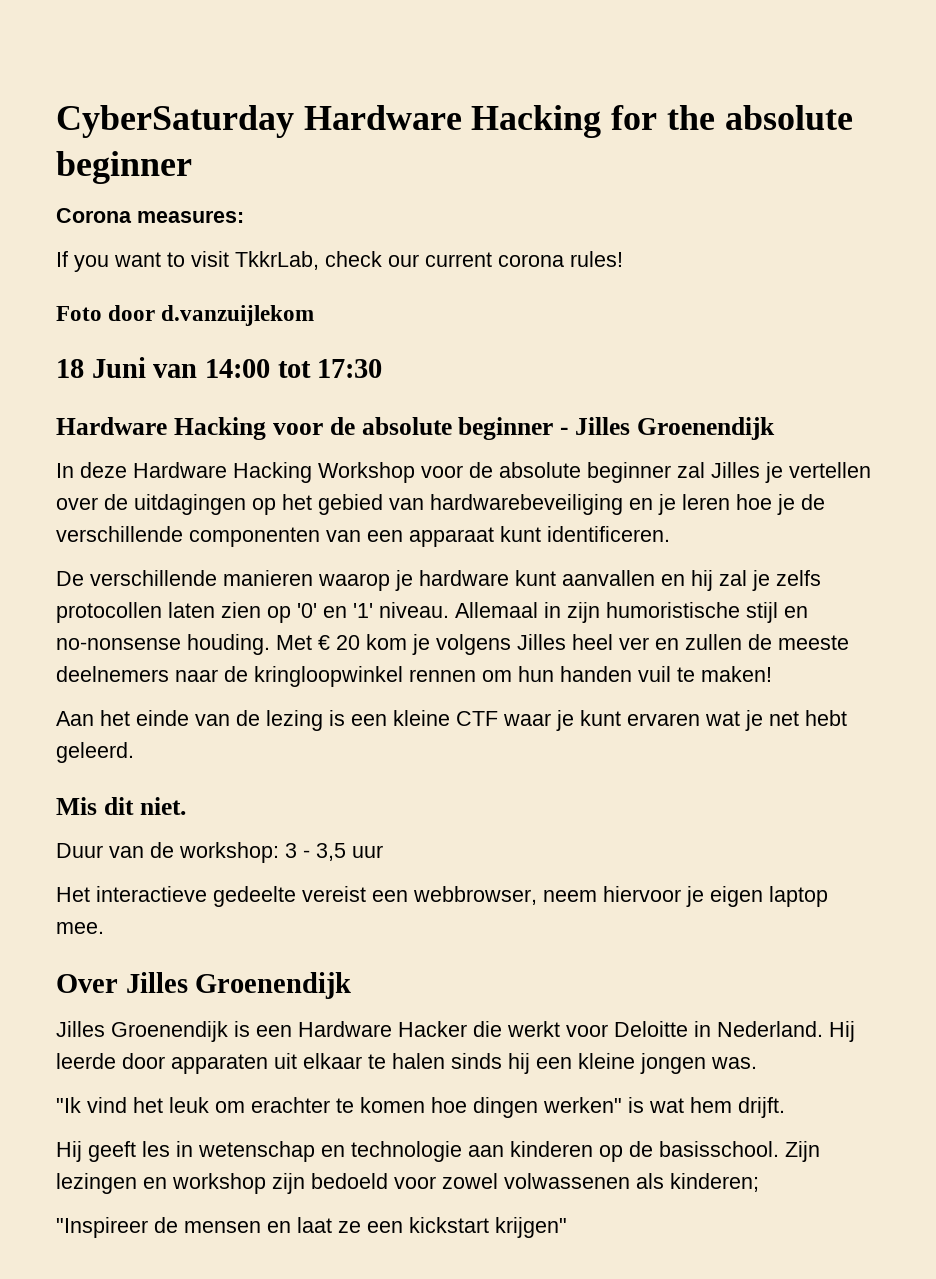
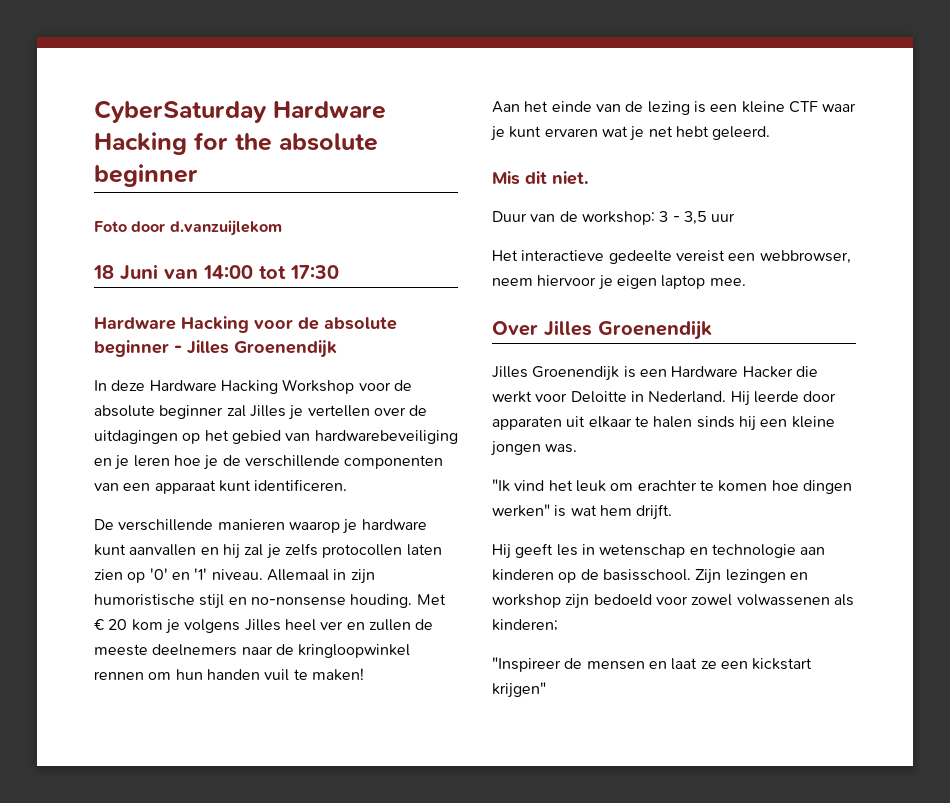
- Corona measures:
- If you want to visit TkkrLab, check our current corona rules!

